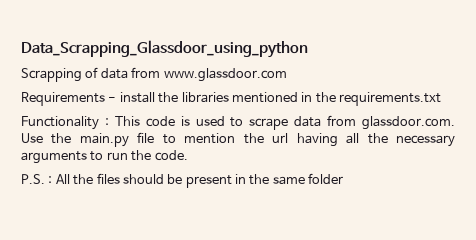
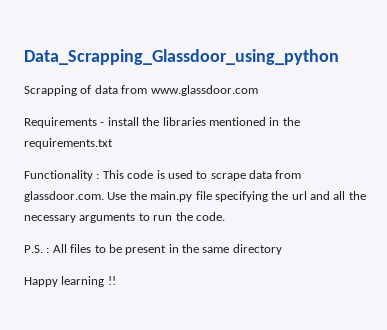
- Functionality : This code is used to scrape data from glassdoor.com. Use the main.py file to mention the url having all the necessary arguments to run the code.
+ Functionality : This code is used to scrape data from glassdoor.com. Use the main.py file specifying the url and all the necessary arguments to run the code.
- P.S. : All the files should be present in the same folder
+ P.S. : All files to be present in the same directory
+ Happy learning !!

